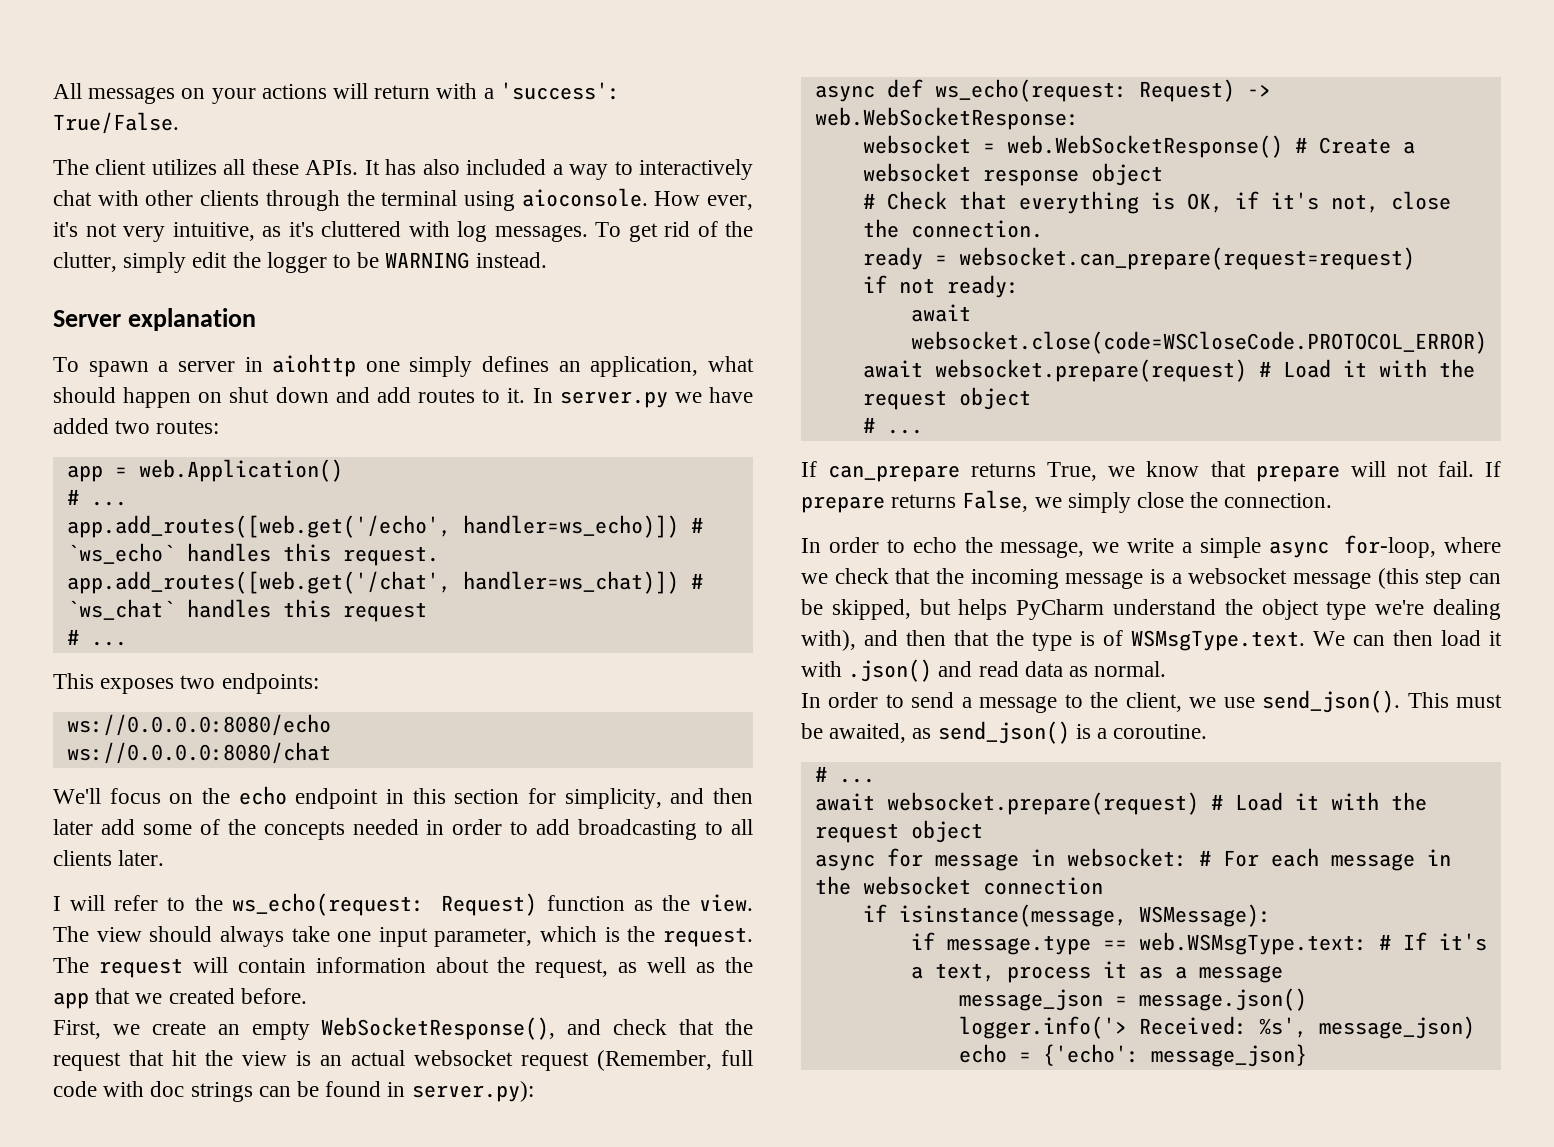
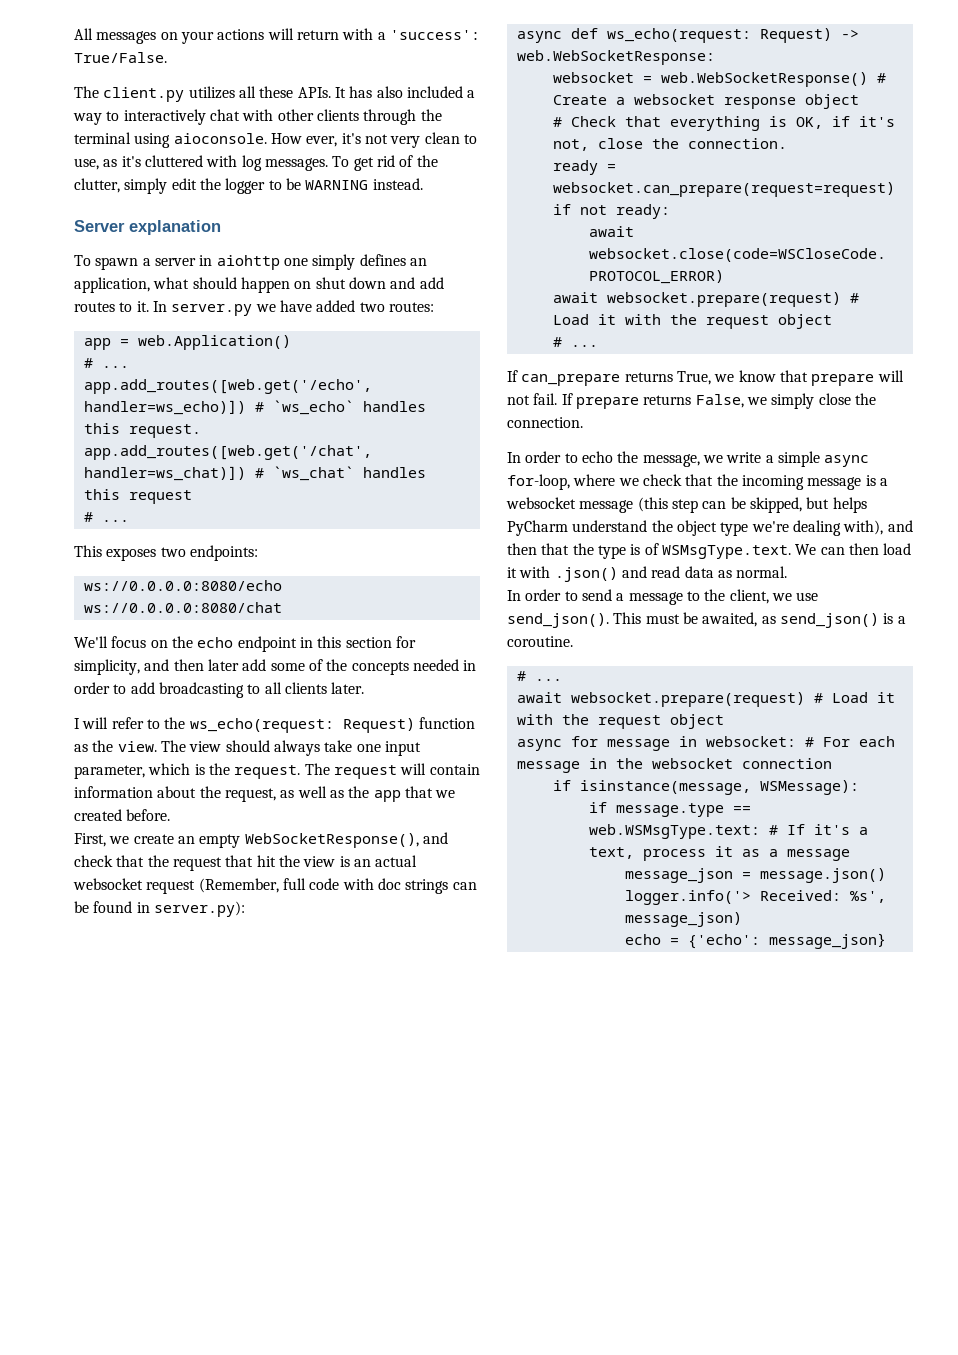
- The client utilizes all these APIs.
+ The client.py utilizes all these APIs.
- How ever, it's not very intuitive, as it's cluttered with log messages.
+ How ever, it's not very clean to use, as it's cluttered with log messages.

